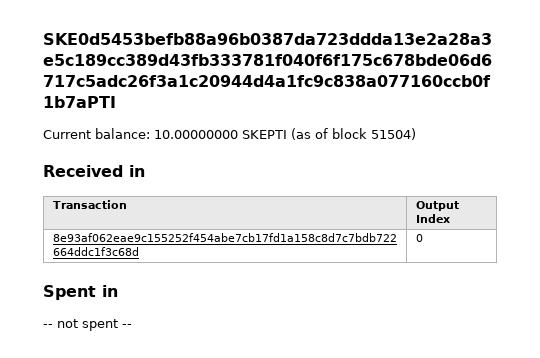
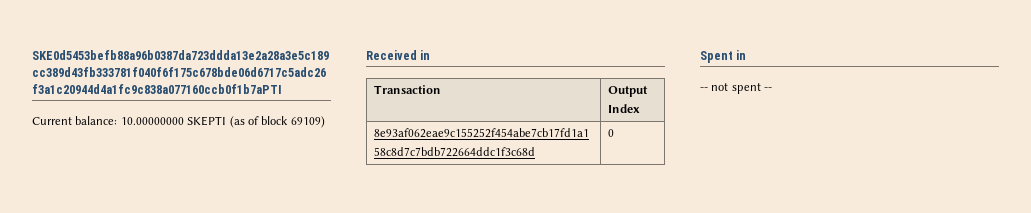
- Current balance: 10.00000000 SKEPTI (as of block 51504)
+ Current balance: 10.00000000 SKEPTI (as of block 69109)

